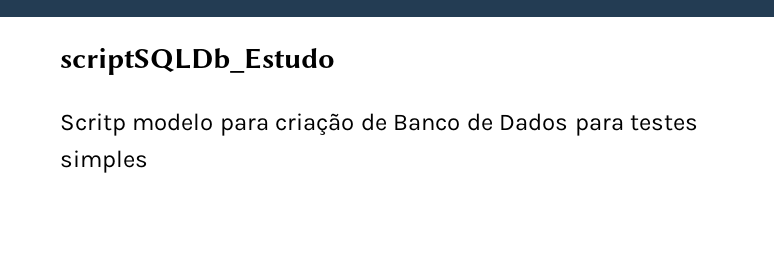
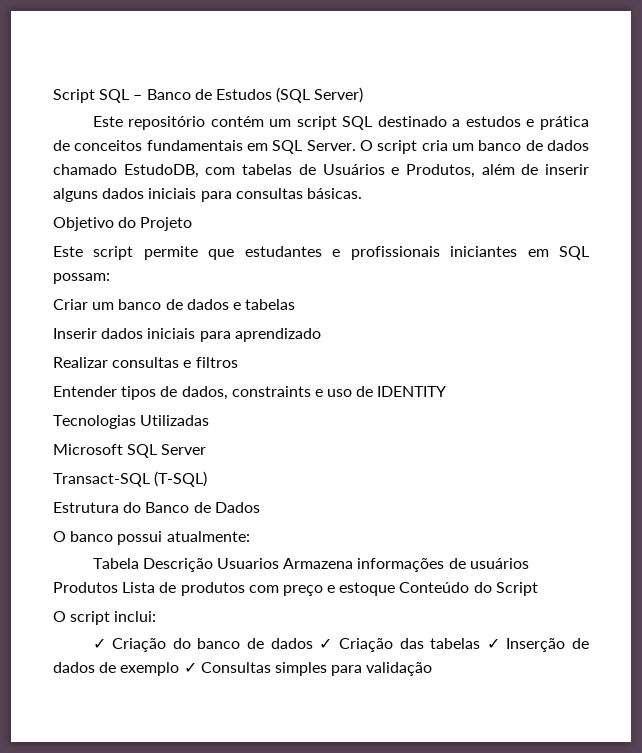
- scriptSQLDb_Estudo
- Scritp modelo para criação de Banco de Dados para testes simples
+ Script SQL – Banco de Estudos (SQL Server)
+ Este repositório contém um script SQL destinado a estudos e prática de conceitos fundamentais em SQL Server. O script cria um banco de dados chamado EstudoDB, com tabelas de Usuários e Produtos, além de inserir alguns dados iniciais para consultas básicas.
+ Objetivo do Projeto
+ Este script permite que estudantes e profissionais iniciantes em SQL possam:
+ Criar um banco de dados e tabelas
+ Inserir dados iniciais para aprendizado
+ Realizar consultas e filtros
+ Entender tipos de dados, constraints e uso de IDENTITY
+ Tecnologias Utilizadas
+ Microsoft SQL Server
+ Transact-SQL (T-SQL)
+ Estrutura do Banco de Dados
+ O banco possui atualmente:
+ Tabela Descrição Usuarios Armazena informações de usuários Produtos Lista de produtos com preço e estoque Conteúdo do Script
+ O script inclui:
+ ✓ Criação do banco de dados ✓ Criação das tabelas ✓ Inserção de dados de exemplo ✓ Consultas simples para validação

